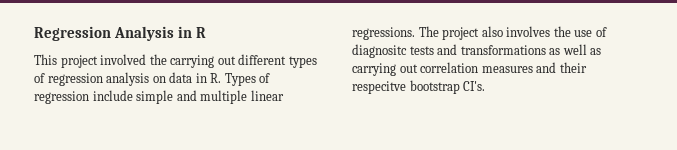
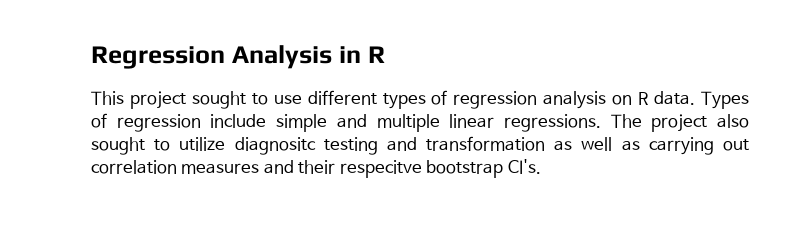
- This project involved the carrying out different types of regression analysis on data in R. Types of regression include simple and multiple linear regressions.
+ This project sought to use different types of regression analysis on R data. Types of regression include simple and multiple linear regressions.
- The project also involves the use of diagnositc tests and transformations as well as carrying out correlation measures and their respecitve bootstrap CI's.
+ The project also sought to utilize diagnositc testing and transformation as well as carrying out correlation measures and their respecitve bootstrap CI's.

